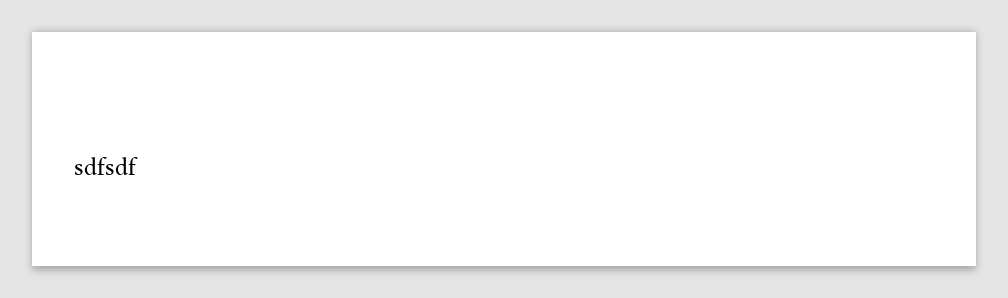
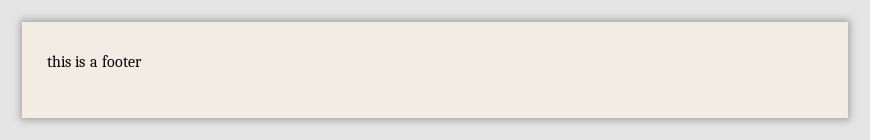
- sdfsdf
+ this is a footer

